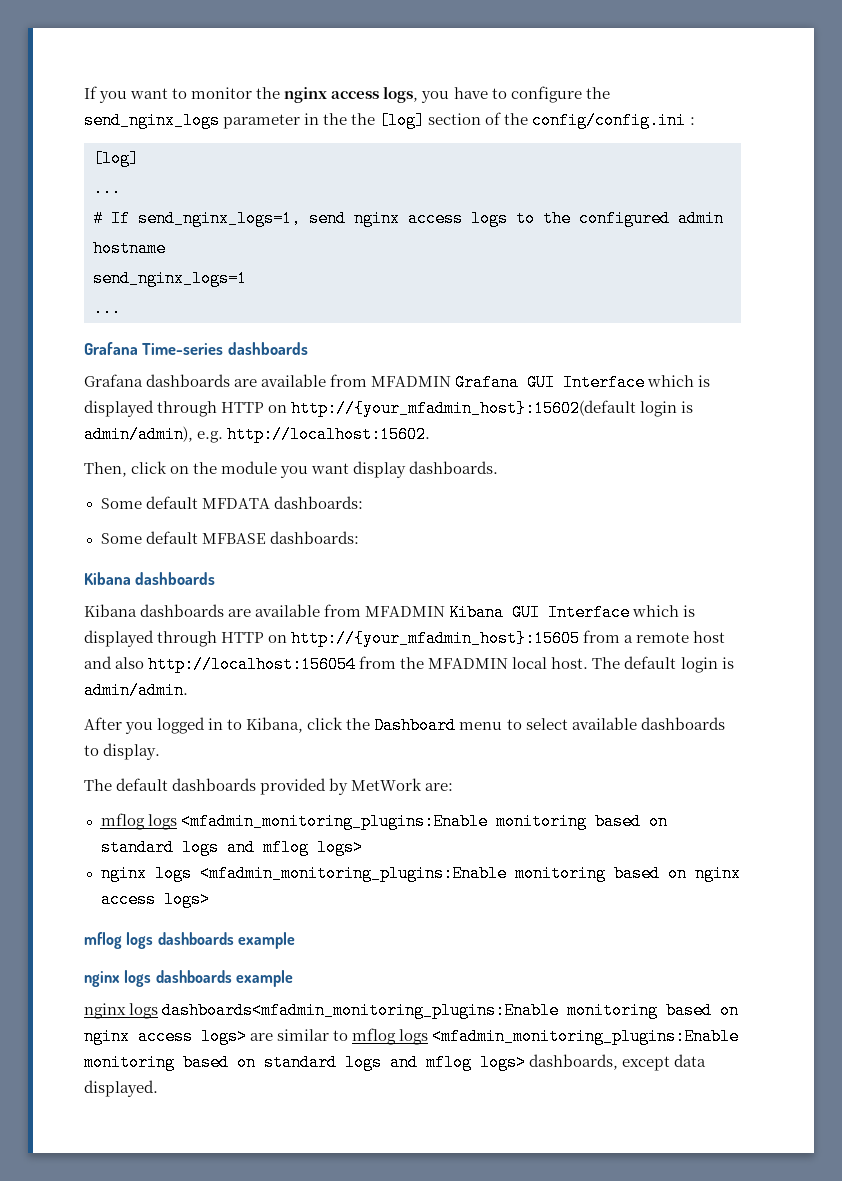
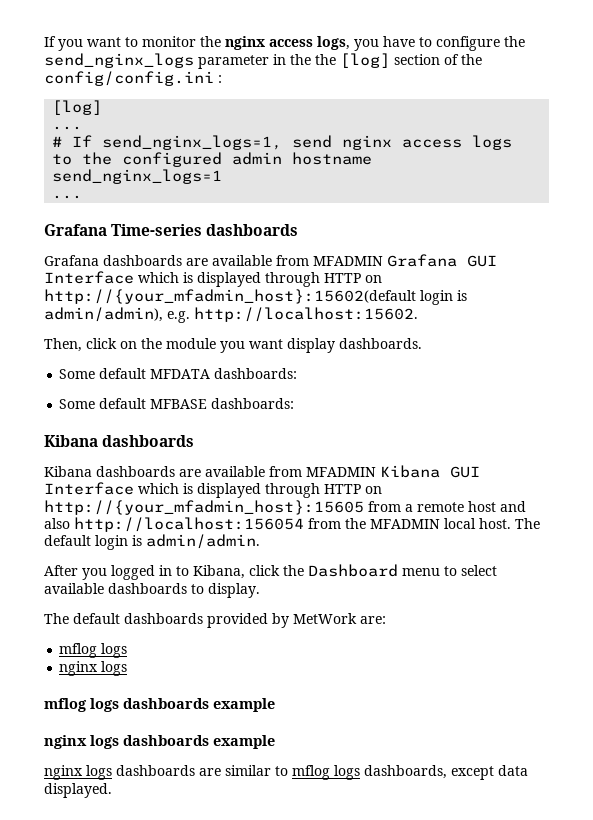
  The default dashboards provided by MetWork are:
- mflog logs <mfadmin_monitoring_plugins:Enable monitoring based on standard logs and mflog logs>
- nginx logs <mfadmin_monitoring_plugins:Enable monitoring based on nginx access logs>
+ mflog logs
+ nginx logs
- nginx logs dashboards<mfadmin_monitoring_plugins:Enable monitoring based on nginx access logs> are similar to mflog logs <mfadmin_monitoring_plugins:Enable monitoring based on standard logs and mflog logs> dashboards, except data displayed.
+ nginx logs dashboards are similar to mflog logs dashboards, except data displayed.

